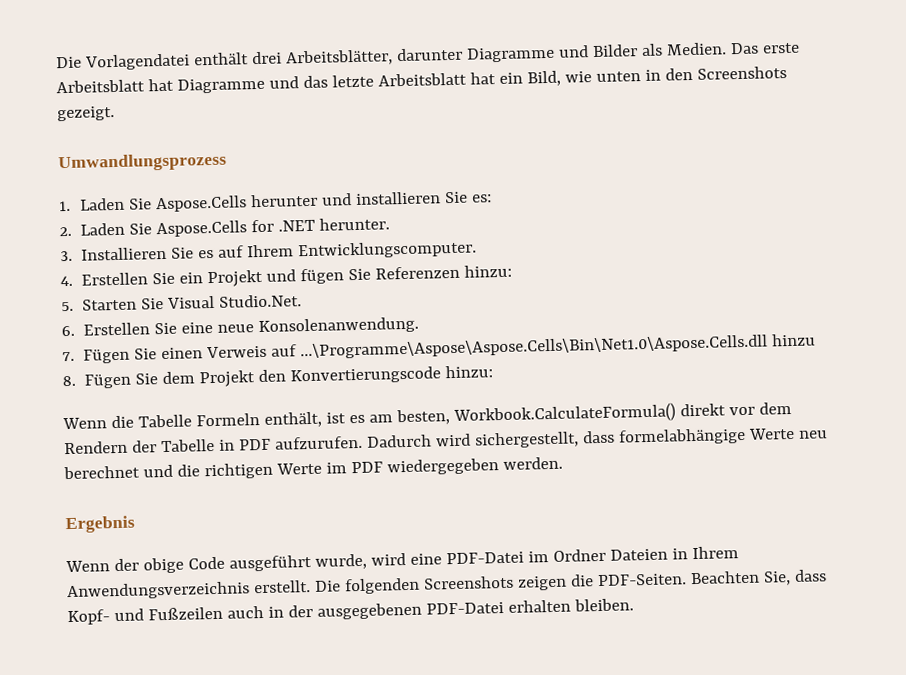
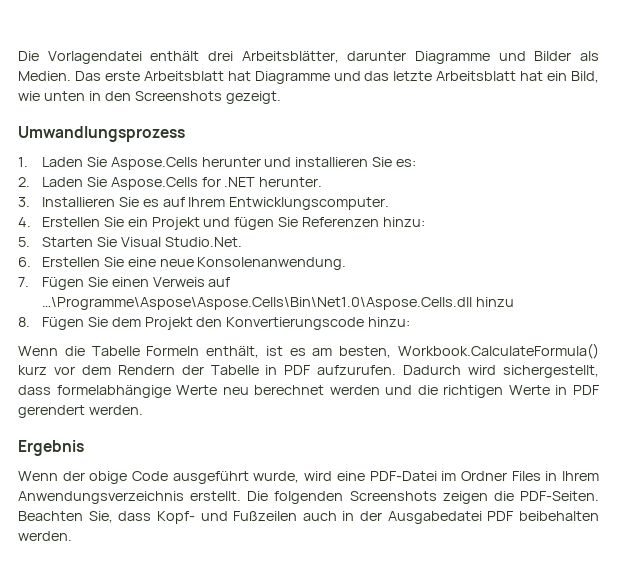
- Wenn die Tabelle Formeln enthält, ist es am besten, Workbook.CalculateFormula() direkt vor dem Rendern der Tabelle in PDF aufzurufen.
+ Wenn die Tabelle Formeln enthält, ist es am besten, Workbook.CalculateFormula() kurz vor dem Rendern der Tabelle in PDF aufzurufen.
- Dadurch wird sichergestellt, dass formelabhängige Werte neu berechnet und die richtigen Werte im PDF wiedergegeben werden.
+ Dadurch wird sichergestellt, dass formelabhängige Werte neu berechnet werden und die richtigen Werte in PDF gerendert werden.
- Wenn der obige Code ausgeführt wurde, wird eine PDF-Datei im Ordner Dateien in Ihrem Anwendungsverzeichnis erstellt.
+ Wenn der obige Code ausgeführt wurde, wird eine PDF-Datei im Ordner Files in Ihrem Anwendungsverzeichnis erstellt.
- Beachten Sie, dass Kopf- und Fußzeilen auch in der ausgegebenen PDF-Datei erhalten bleiben.
+ Beachten Sie, dass Kopf- und Fußzeilen auch in der Ausgabedatei PDF beibehalten werden.

